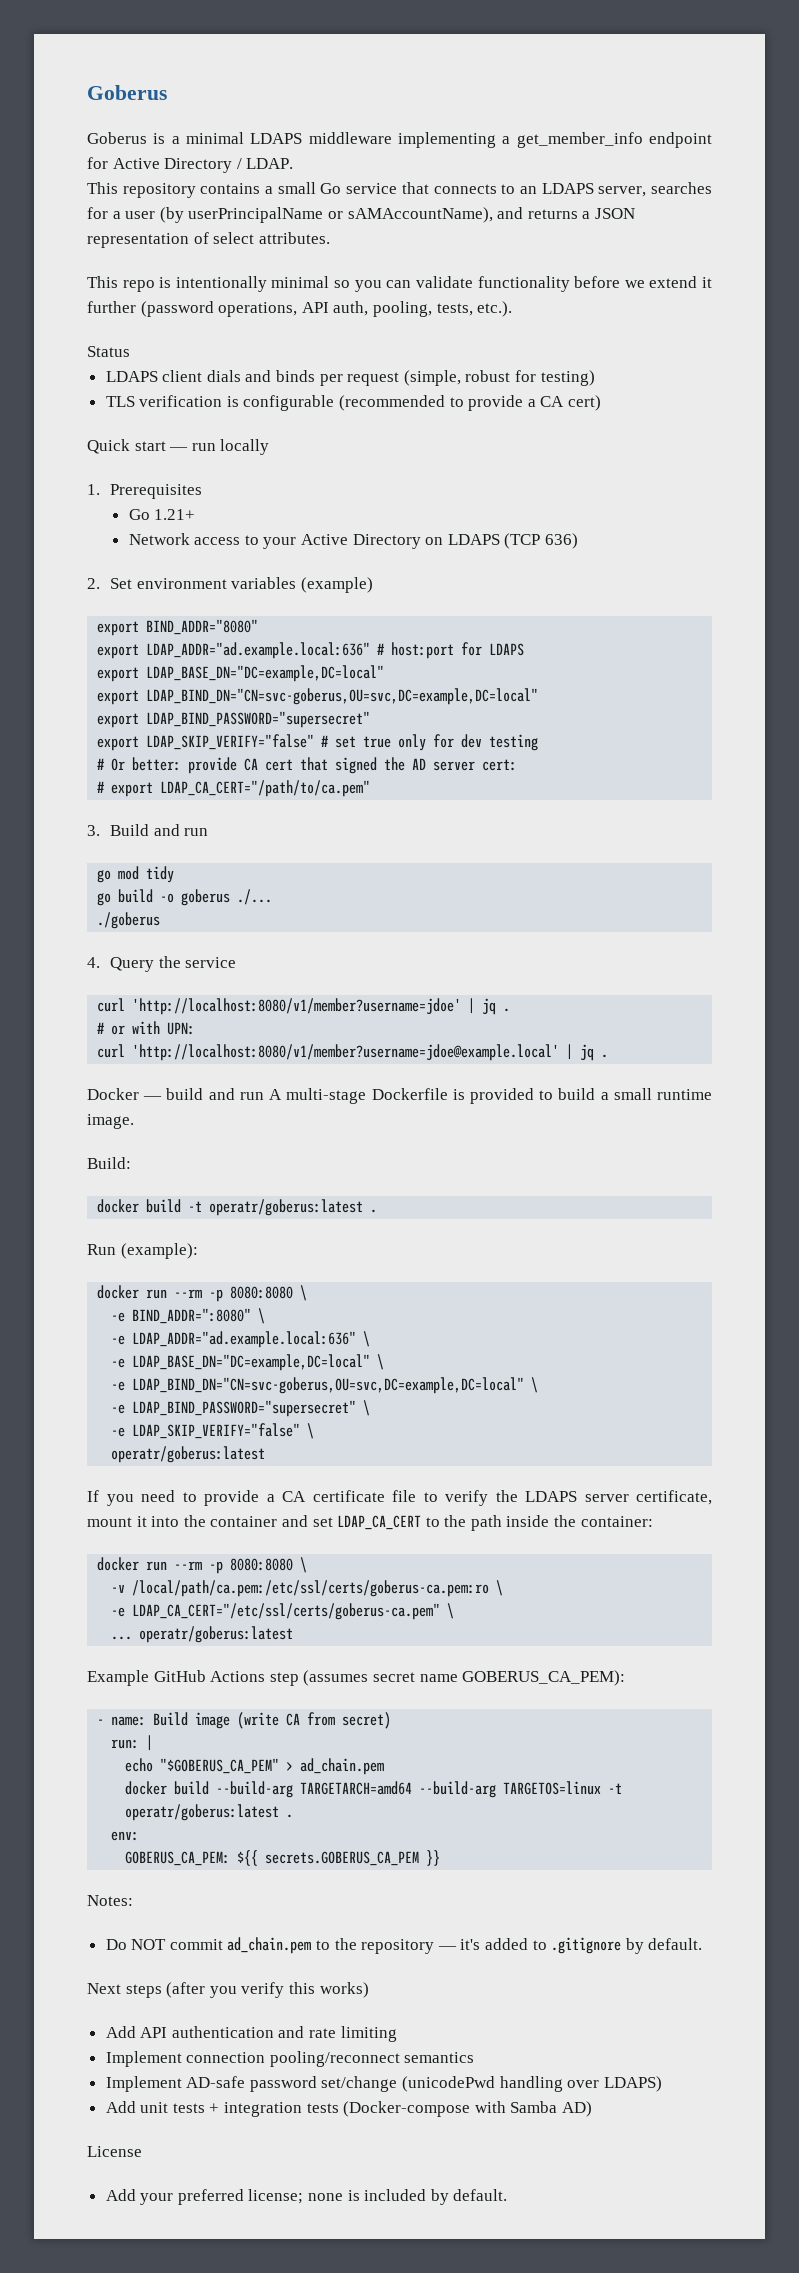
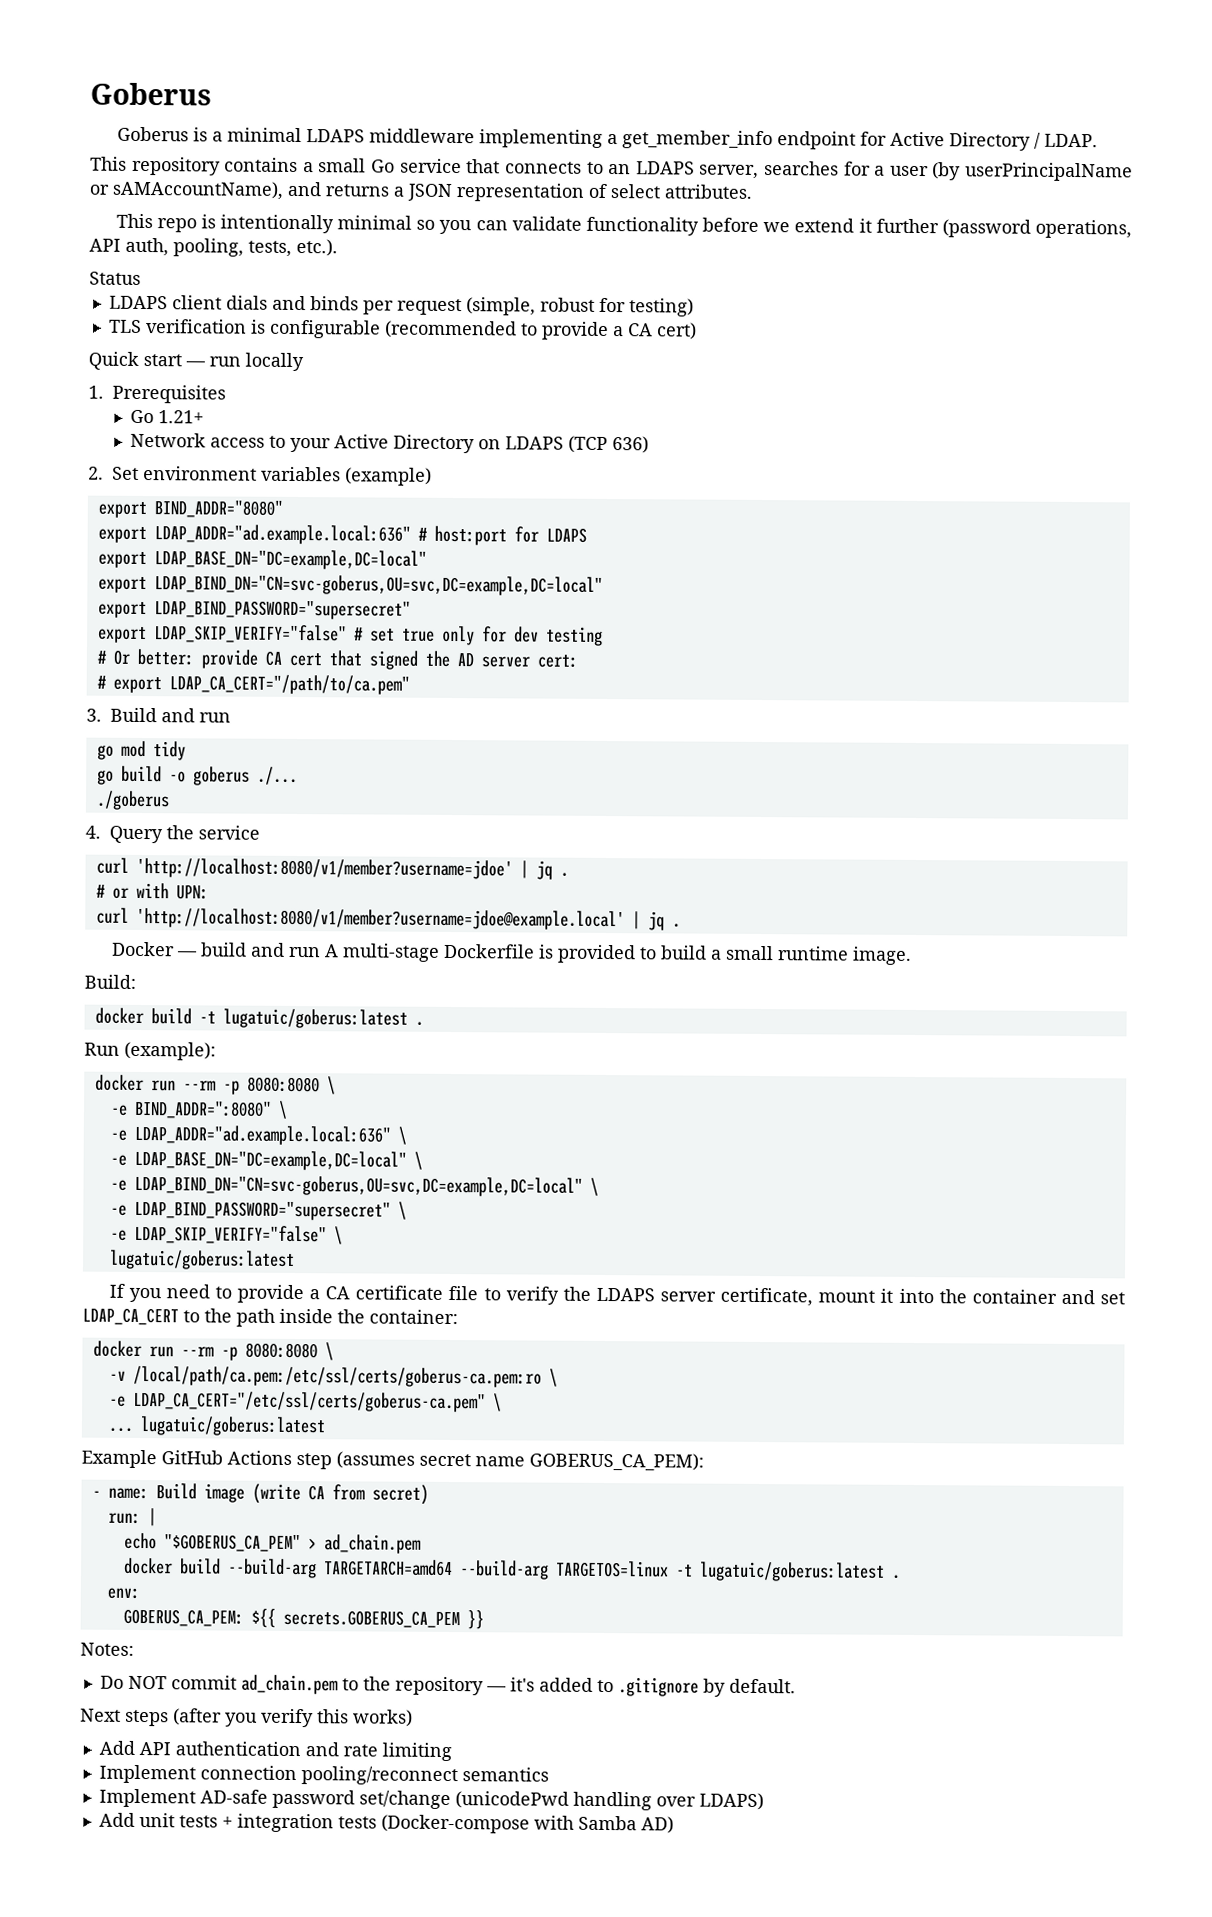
- docker build -t operatr/goberus:latest .
+ docker build -t lugatuic/goberus:latest .
  -e LDAP_SKIP_VERIFY="false" \
- operatr/goberus:latest
+ lugatuic/goberus:latest
- ... operatr/goberus:latest
+ ... lugatuic/goberus:latest
- docker build --build-arg TARGETARCH=amd64 --build-arg TARGETOS=linux -t operatr/goberus:latest .
+ docker build --build-arg TARGETARCH=amd64 --build-arg TARGETOS=linux -t lugatuic/goberus:latest .
- License
- Add your preferred license; none is included by default.

